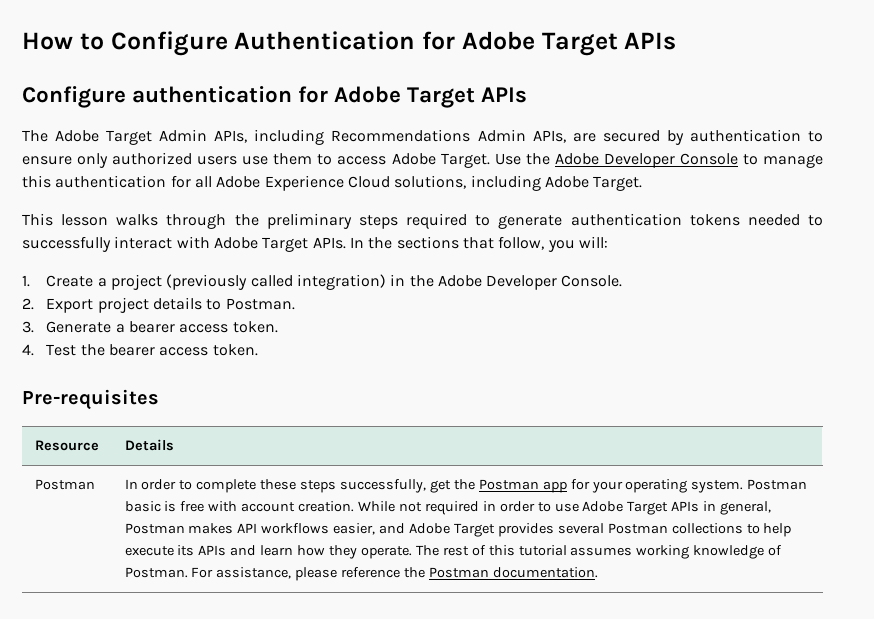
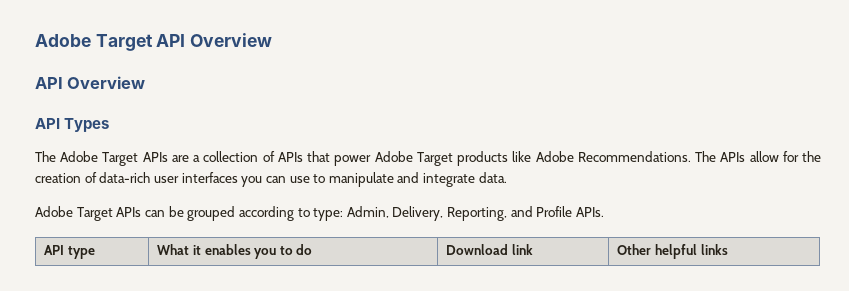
- How to Configure Authentication for Adobe Target APIs
- Configure authentication for Adobe Target APIs
- The Adobe Target Admin APIs, including Recommendations Admin APIs, are secured by authentication to ensure only authorized users use them to access Adobe Target. Use the Adobe Developer Console to manage this authentication for all Adobe Experience Cloud solutions, including Adobe Target.
- This lesson walks through the preliminary steps required to generate authentication tokens needed to successfully interact with Adobe Target APIs. In the sections that follow, you will:
- 1. Create a project (previously called integration) in the Adobe Developer Console.
- 2. Export project details to Postman.
- 3. Generate a bearer access token.
- 4. Test the bearer access token.
- Pre-requisites
- Resource | Details
- Postman | In order to complete these steps successfully, get the Postman app for your operating system. Postman basic is free with account creation. While not required in order to use Adobe Target APIs in general, Postman makes API workflows easier, and Adobe Target provides several Postman collections to help execute its APIs and learn how they operate. The rest of this tutorial assumes working knowledge of Postman. For assistance, please reference the Postman documentation.
+ Adobe Target API Overview
+ API Overview
+ API Types
+ The Adobe Target APIs are a collection of APIs that power Adobe Target products like Adobe Recommendations. The APIs allow for the creation of data-rich user interfaces you can use to manipulate and integrate data.
+ Adobe Target APIs can be grouped according to type: Admin, Delivery, Reporting, and Profile APIs.
+ API type | What it enables you to do | Download link | Other helpful links

